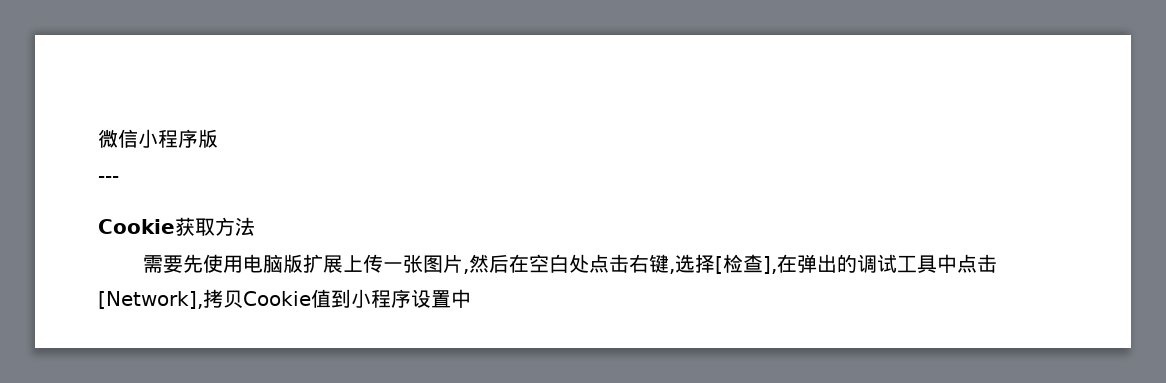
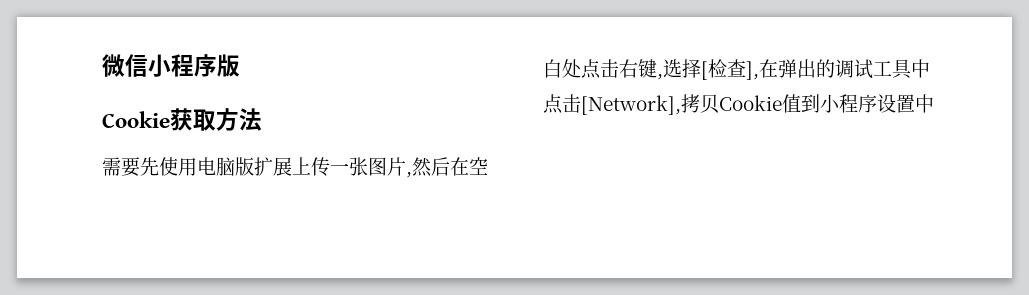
- ---

